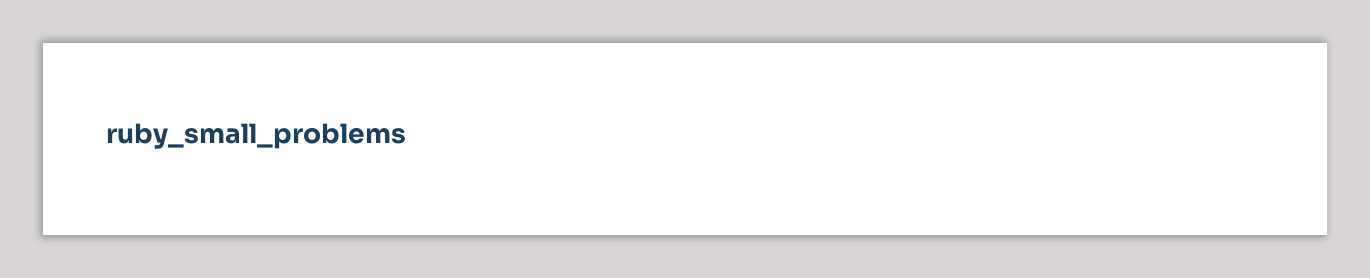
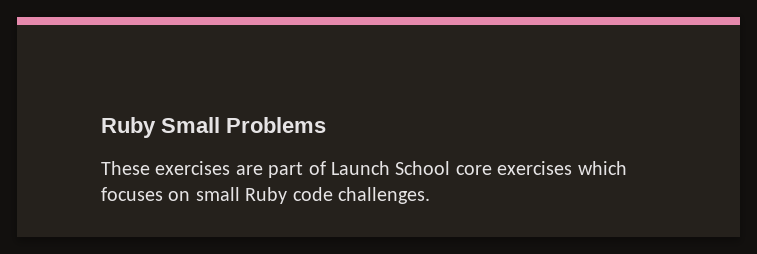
- ruby_small_problems
+ Ruby Small Problems
+ These exercises are part of Launch School core exercises which focuses on small Ruby code challenges.

